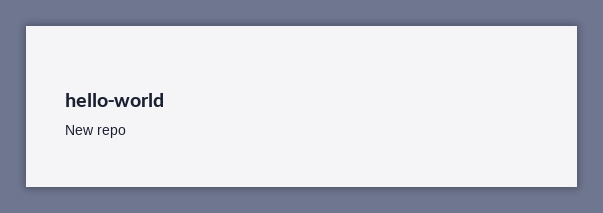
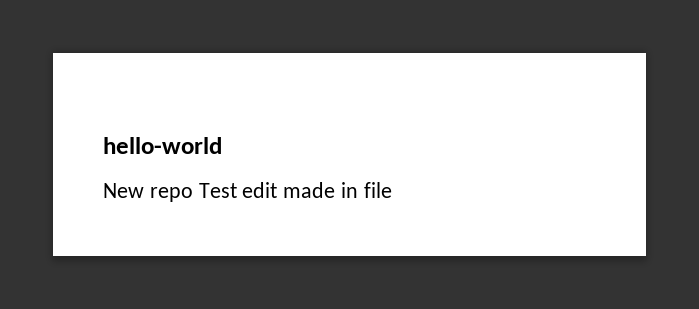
- New repo
+ New repo Test edit made in file

